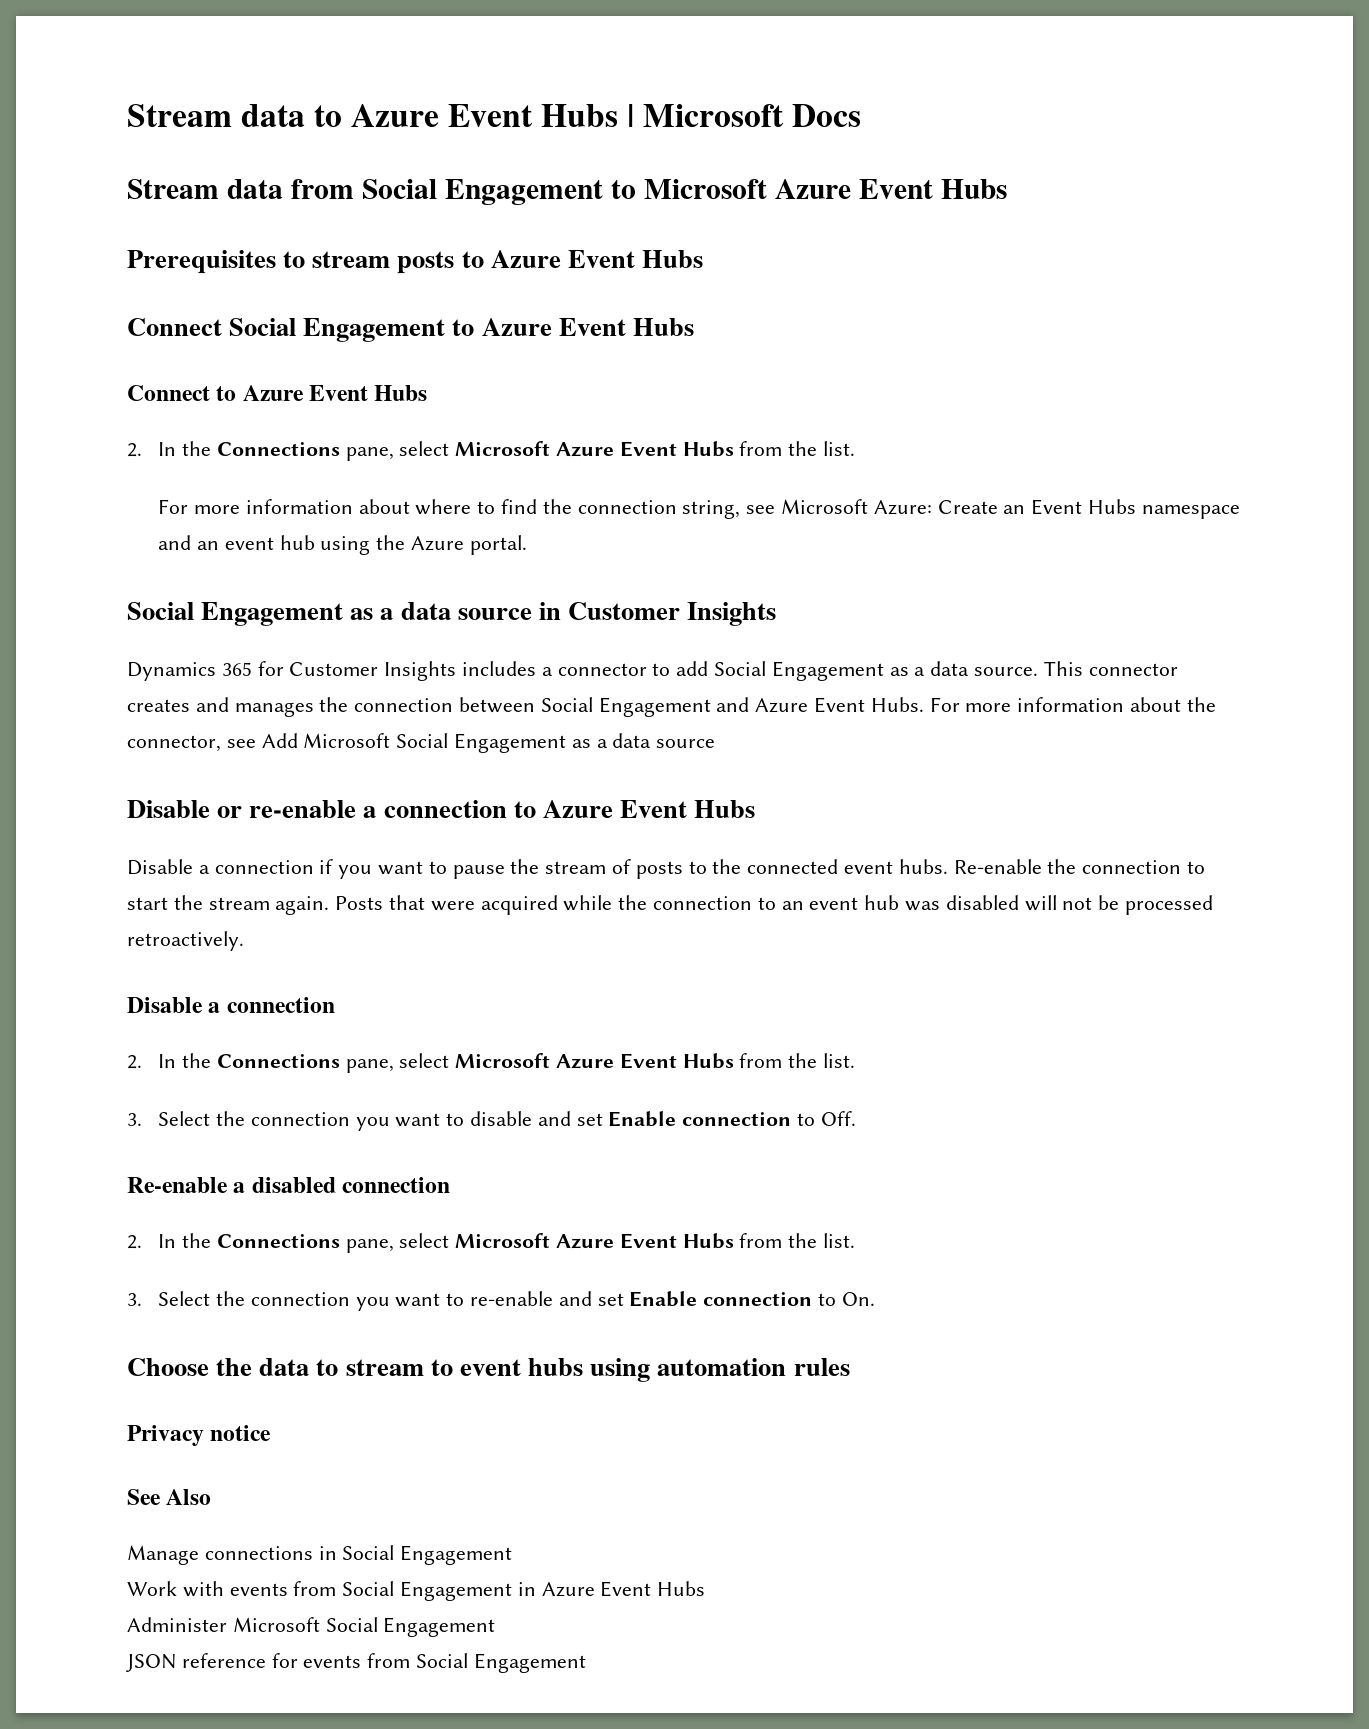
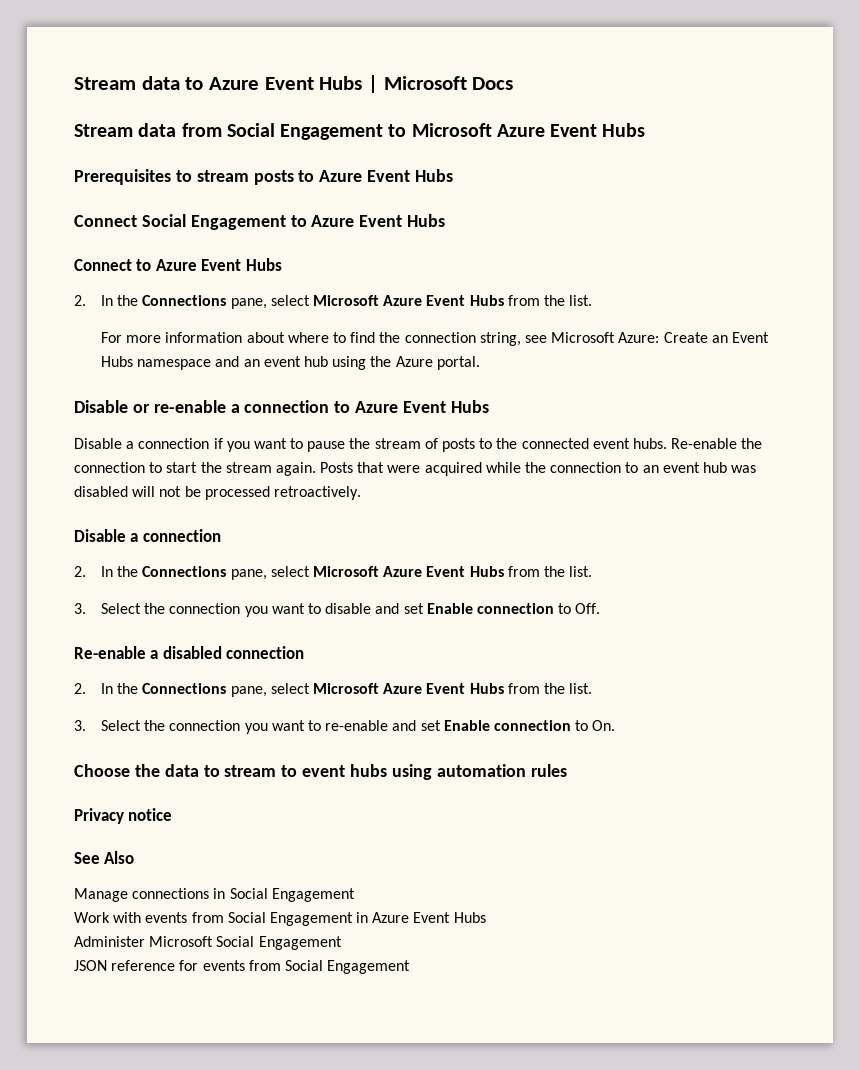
- Social Engagement as a data source in Customer Insights
- Dynamics 365 for Customer Insights includes a connector to add Social Engagement as a data source. This connector creates and manages the connection between Social Engagement and Azure Event Hubs. For more information about the connector, see Add Microsoft Social Engagement as a data source

